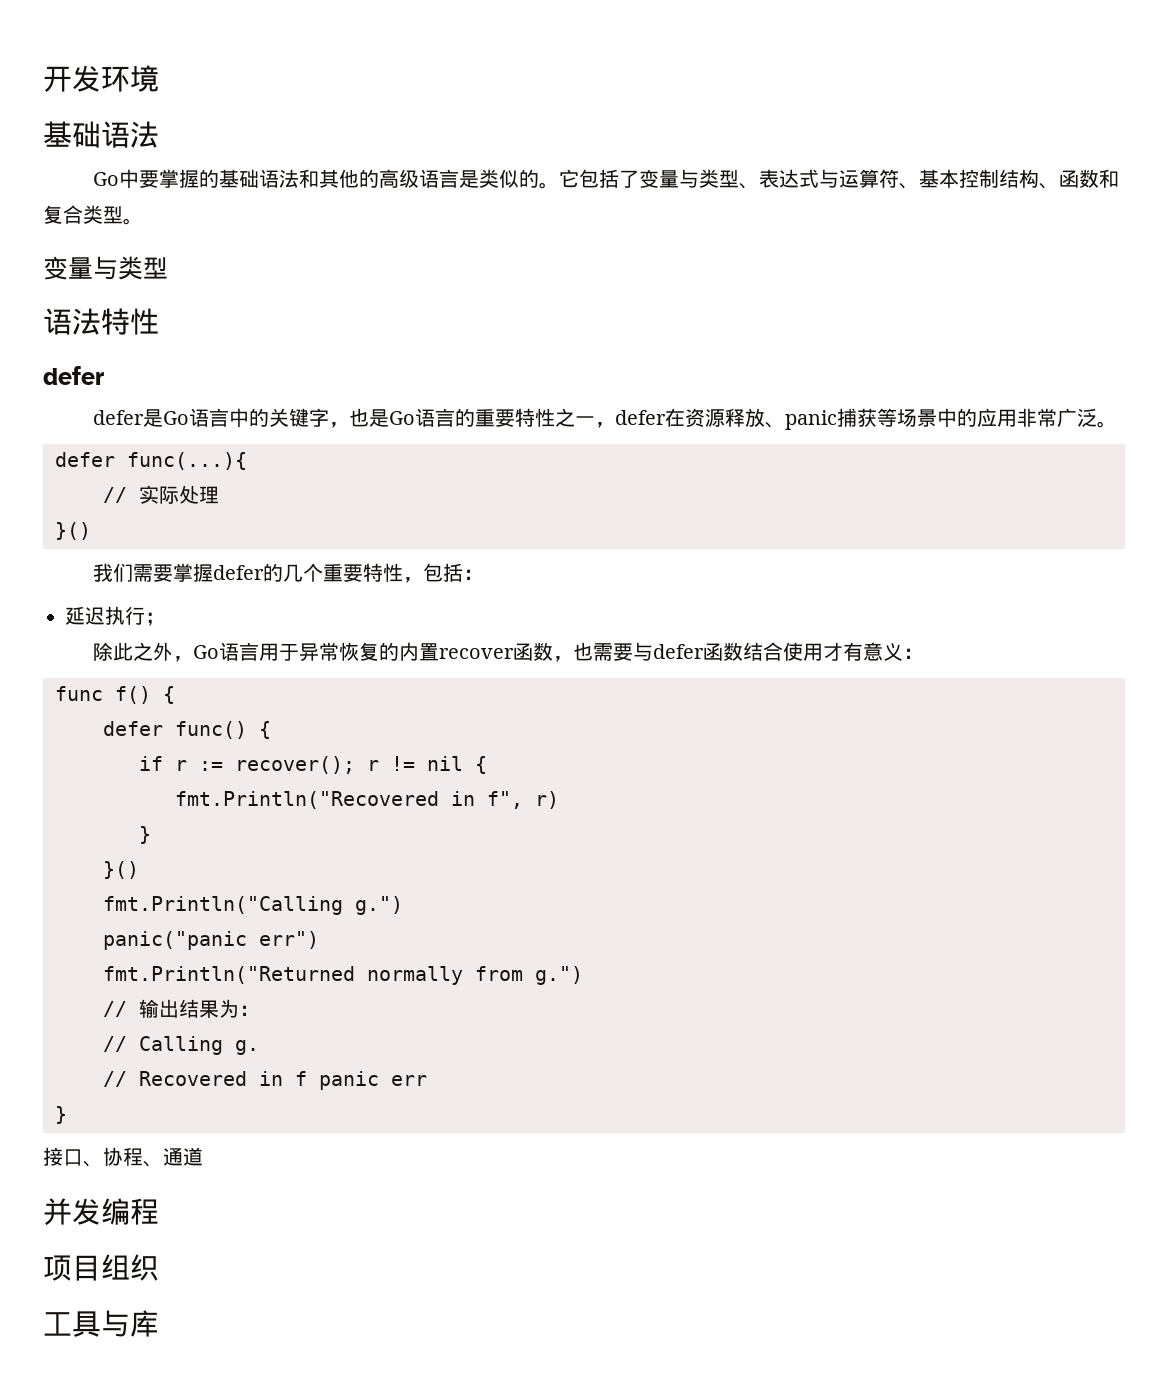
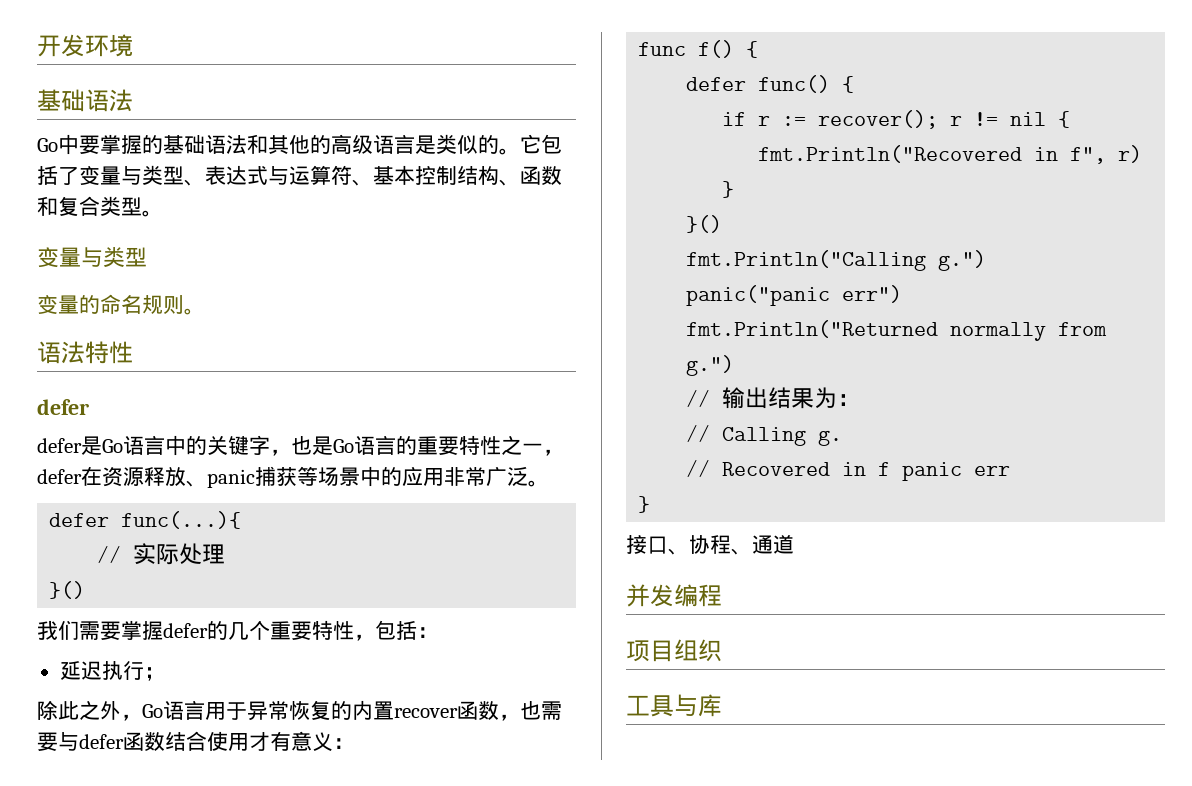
+ 变量的命名规则。

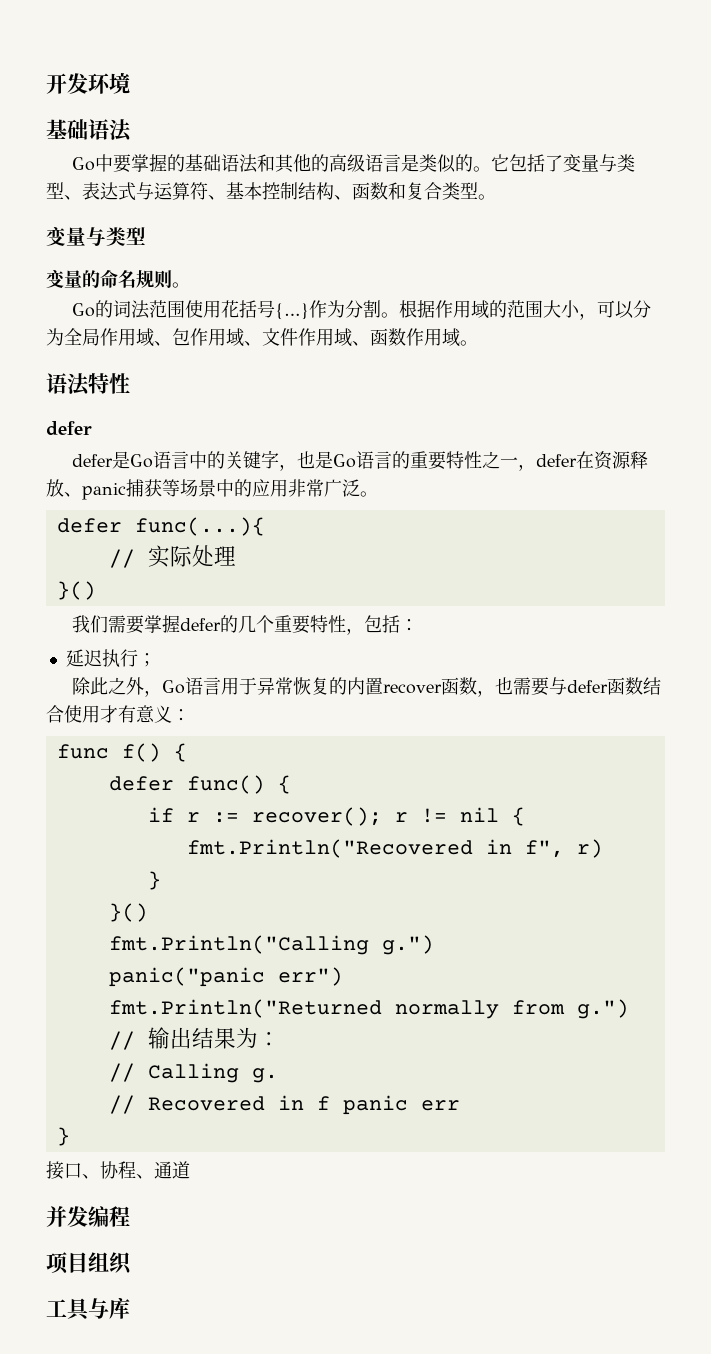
+ Go的词法范围使用花括号{…}作为分割。根据作用域的范围大小，可以分为全局作用域、包作用域、文件作用域、函数作用域。

